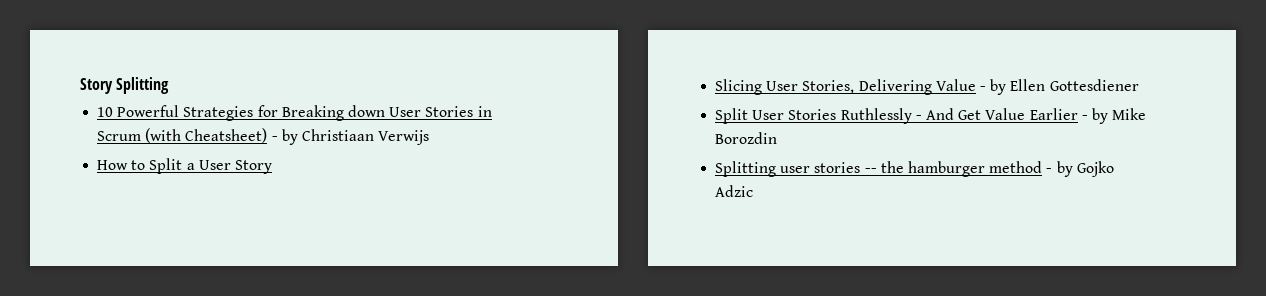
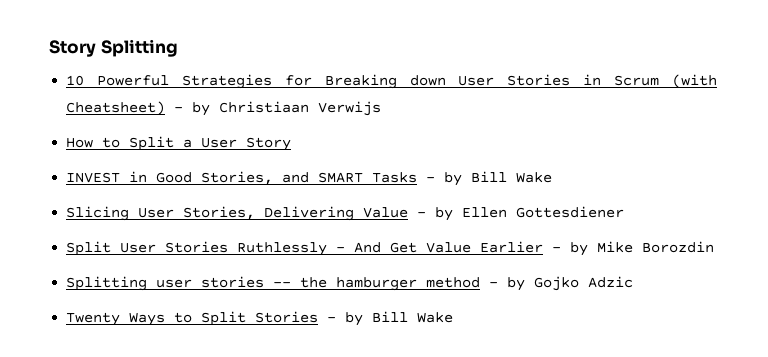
+ INVEST in Good Stories, and SMART Tasks - by Bill Wake
+ Twenty Ways to Split Stories - by Bill Wake

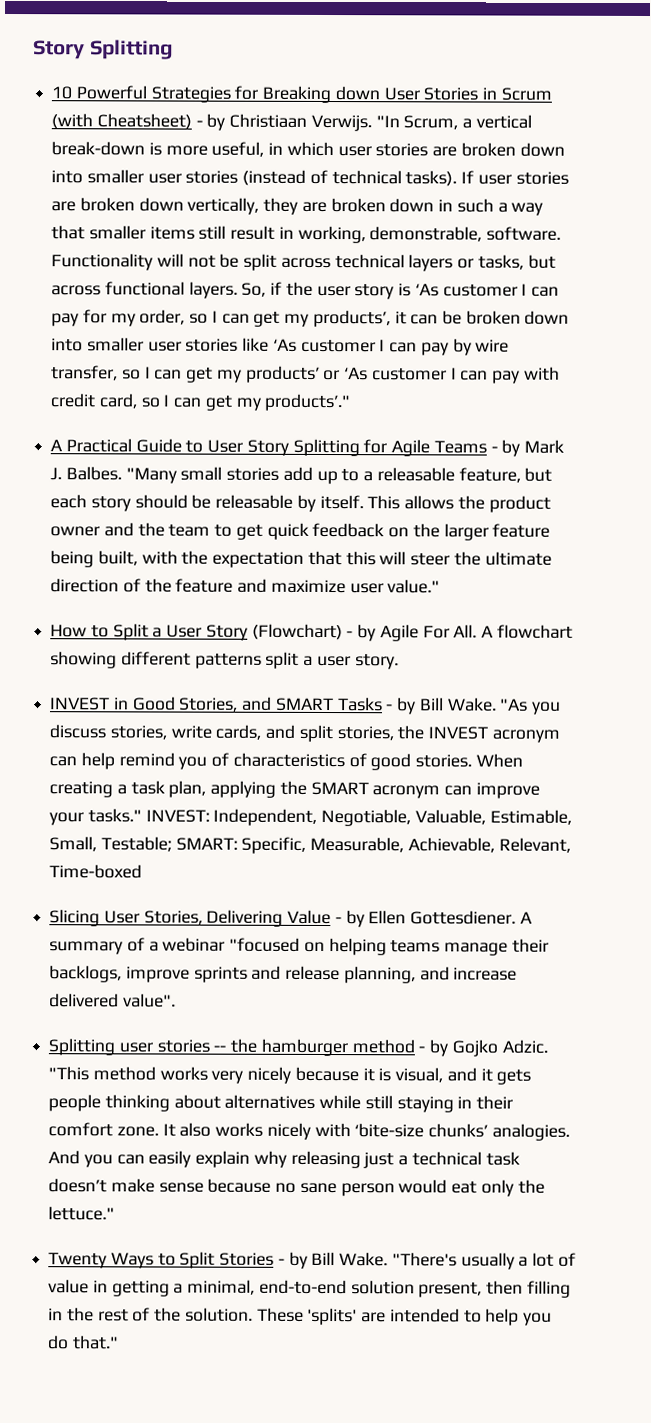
- 10 Powerful Strategies for Breaking down User Stories in Scrum (with Cheatsheet) - by Christiaan Verwijs
+ 10 Powerful Strategies for Breaking down User Stories in Scrum (with Cheatsheet) - by Christiaan Verwijs. "In Scrum, a vertical break-down is more useful, in which user stories are broken down into smaller user stories (instead of technical tasks). If user stories are broken down vertically, they are broken down in such a way that smaller items still result in working, demonstrable, software. Functionality will not be split across technical layers or tasks, but across functional layers. So, if the user story is ‘As customer I can pay for my order, so I can get my products’, it can be broken down into smaller user stories like ‘As customer I can pay by wire transfer, so I can get my products’ or ‘As customer I can pay with credit card, so I can get my products’."
+ A Practical Guide to User Story Splitting for Agile Teams - by Mark J. Balbes. "Many small stories add up to a releasable feature, but each story should be releasable by itself. This allows the product owner and the team to get quick feedback on the larger feature being built, with the expectation that this will steer the ultimate direction of the feature and maximize user value."
- How to Split a User Story
+ How to Split a User Story (Flowchart) - by Agile For All. A flowchart showing different patterns split a user story.
- INVEST in Good Stories, and SMART Tasks - by Bill Wake
+ INVEST in Good Stories, and SMART Tasks - by Bill Wake. "As you discuss stories, write cards, and split stories, the INVEST acronym can help remind you of characteristics of good stories. When creating a task plan, applying the SMART acronym can improve your tasks." INVEST: Independent, Negotiable, Valuable, Estimable, Small, Testable; SMART: Specific, Measurable, Achievable, Relevant, Time-boxed
- Slicing User Stories, Delivering Value - by Ellen Gottesdiener
- Split User Stories Ruthlessly - And Get Value Earlier - by Mike Borozdin
+ Slicing User Stories, Delivering Value - by Ellen Gottesdiener. A summary of a webinar "focused on helping teams manage their backlogs, improve sprints and release planning, and increase delivered value".
- Splitting user stories -- the hamburger method - by Gojko Adzic
+ Splitting user stories -- the hamburger method - by Gojko Adzic. "This method works very nicely because it is visual, and it gets people thinking about alternatives while still staying in their comfort zone. It also works nicely with ‘bite-size chunks’ analogies. And you can easily explain why releasing just a technical task doesn’t make sense because no sane person would eat only the lettuce."
- Twenty Ways to Split Stories - by Bill Wake
+ Twenty Ways to Split Stories - by Bill Wake. "There's usually a lot of value in getting a minimal, end-to-end solution present, then filling in the rest of the solution. These 'splits' are intended to help you do that."

